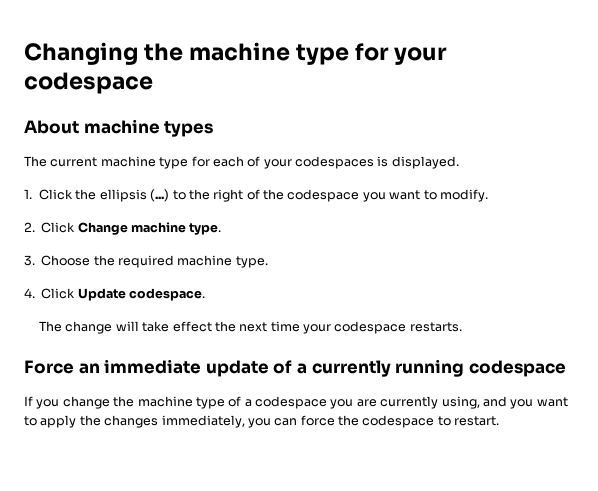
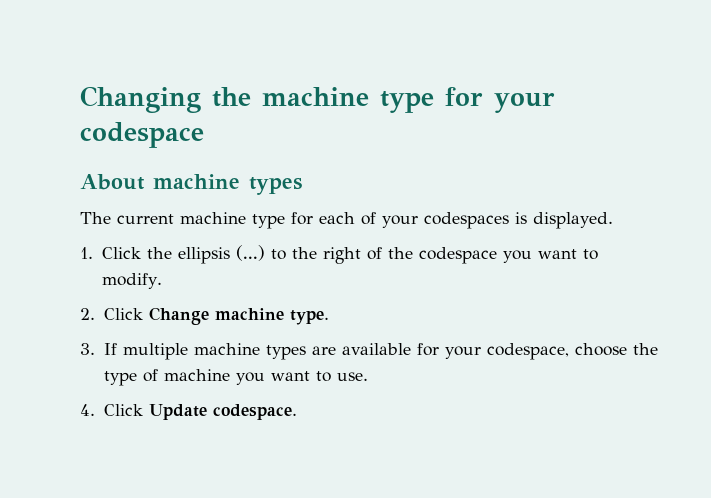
- 3. Choose the required machine type.
+ 3. If multiple machine types are available for your codespace, choose the type of machine you want to use.
  4. Click Update codespace.
- The change will take effect the next time your codespace restarts.
- Force an immediate update of a currently running codespace
- If you change the machine type of a codespace you are currently using, and you want to apply the changes immediately, you can force the codespace to restart.

